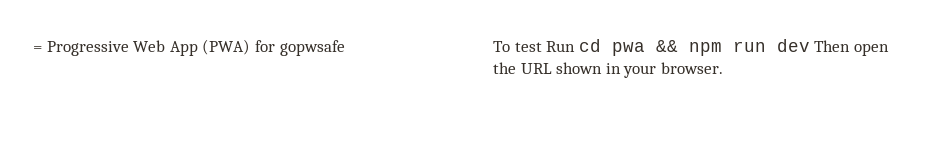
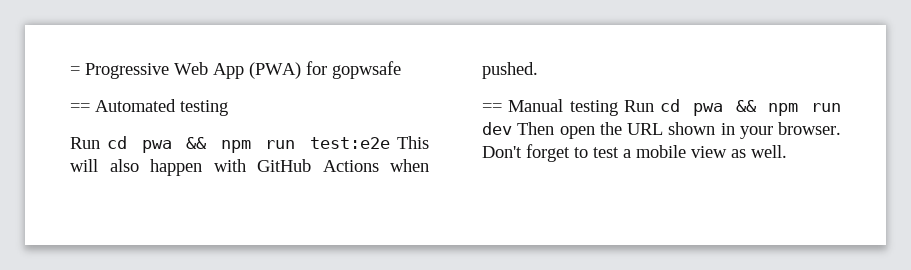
- To test Run cd pwa && npm run dev Then open the URL shown in your browser.
+ == Automated testing
+ Run cd pwa && npm run test:e2e This will also happen with GitHub Actions when pushed.
+ == Manual testing Run cd pwa && npm run dev Then open the URL shown in your browser.
+ Don't forget to test a mobile view as well.

